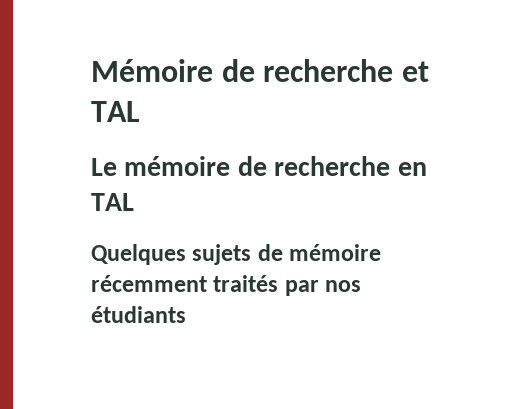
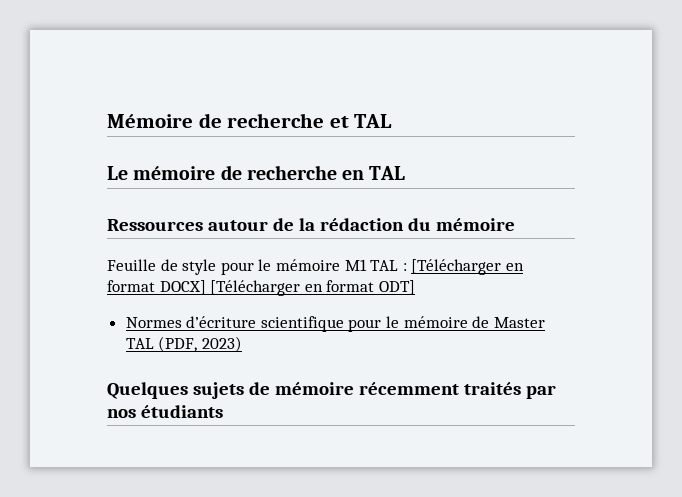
+ Ressources autour de la rédaction du mémoire
+ Feuille de style pour le mémoire M1 TAL : [Télécharger en format DOCX] [Télécharger en format ODT]
+ Normes d’écriture scientifique pour le mémoire de Master TAL (PDF, 2023)

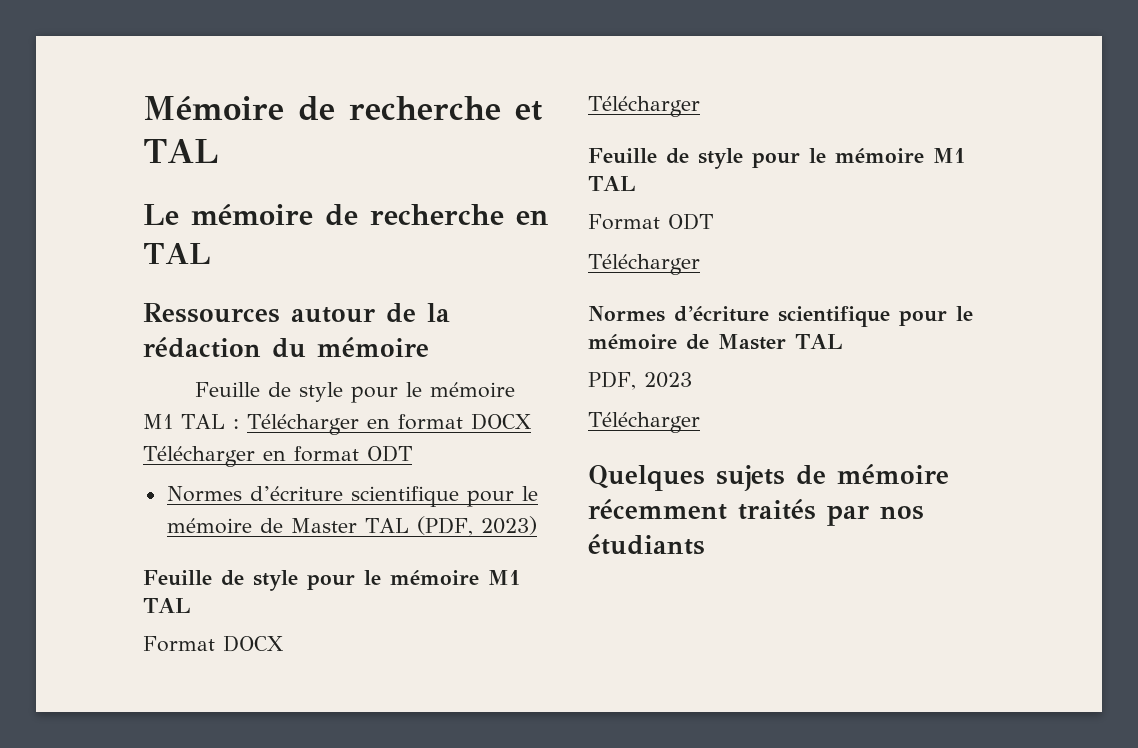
- Feuille de style pour le mémoire M1 TAL : [Télécharger en format DOCX] [Télécharger en format ODT]
+ Feuille de style pour le mémoire M1 TAL : Télécharger en format DOCX Télécharger en format ODT
  Normes d’écriture scientifique pour le mémoire de Master TAL (PDF, 2023)
+ Feuille de style pour le mémoire M1 TAL
+ Format DOCX
+ Télécharger
+ Feuille de style pour le mémoire M1 TAL
+ Format ODT
+ Télécharger
+ Normes d’écriture scientifique pour le mémoire de Master TAL
+ PDF, 2023
+ Télécharger

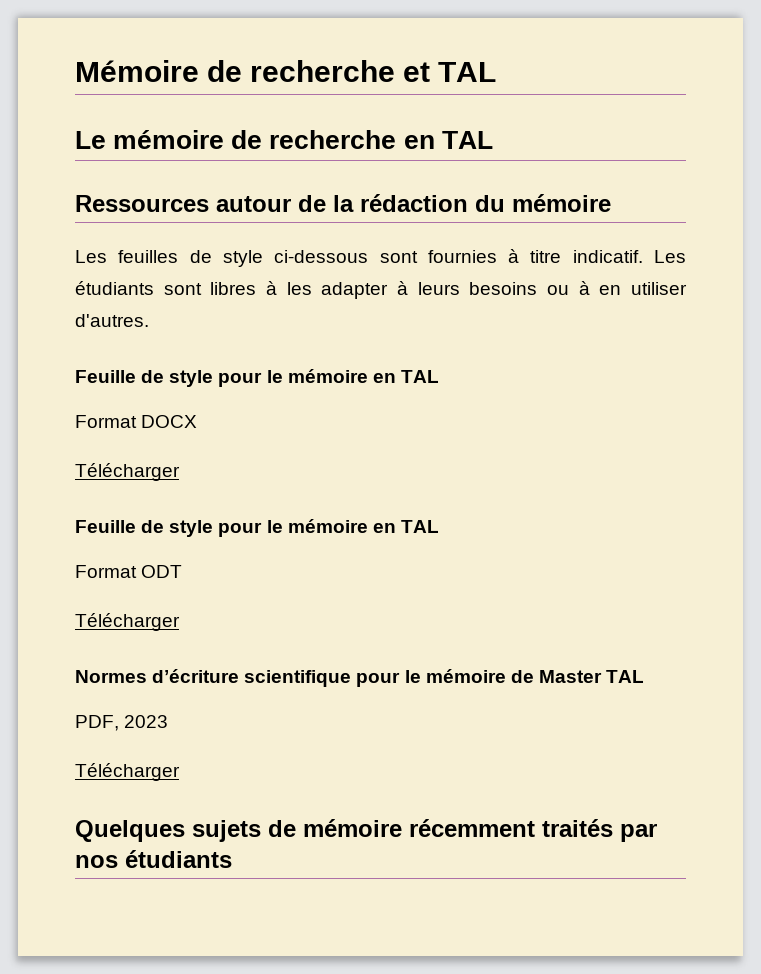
- Feuille de style pour le mémoire M1 TAL : Télécharger en format DOCX Télécharger en format ODT
- Normes d’écriture scientifique pour le mémoire de Master TAL (PDF, 2023)
- Feuille de style pour le mémoire M1 TAL
+ Les feuilles de style ci-dessous sont fournies à titre indicatif. Les étudiants sont libres à les adapter à leurs besoins ou à en utiliser d'autres.
+ Feuille de style pour le mémoire en TAL
  Format DOCX
  Télécharger
- Feuille de style pour le mémoire M1 TAL
+ Feuille de style pour le mémoire en TAL

